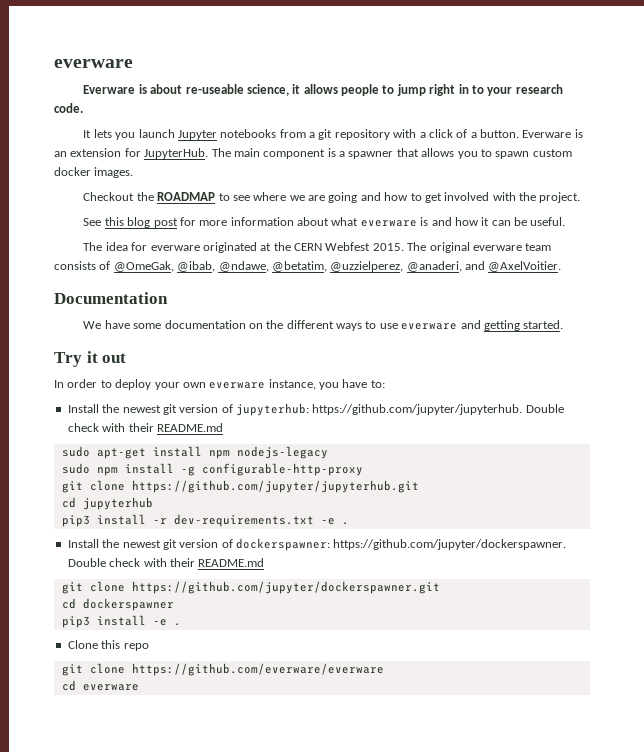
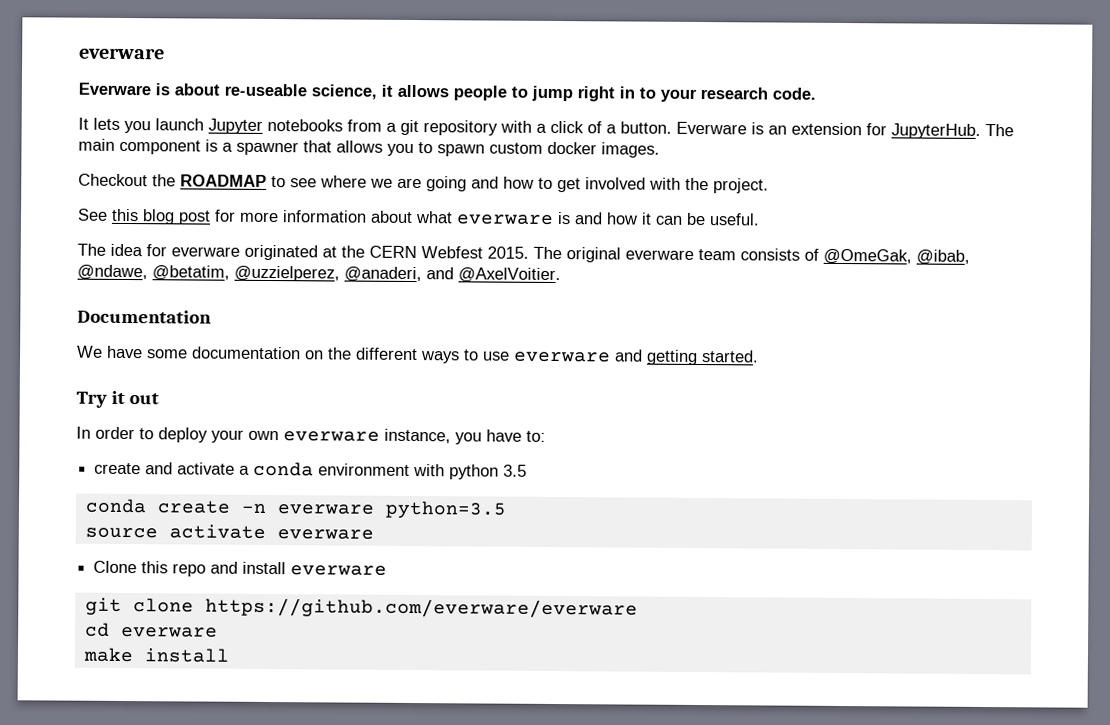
- Install the newest git version of jupyterhub: https://github.com/jupyter/jupyterhub. Double check with their README.md
- sudo apt-get install npm nodejs-legacy
- sudo npm install -g configurable-http-proxy
- git clone https://github.com/jupyter/jupyterhub.git
- cd jupyterhub
- pip3 install -r dev-requirements.txt -e .
- Install the newest git version of dockerspawner: https://github.com/jupyter/dockerspawner. Double check with their README.md
- git clone https://github.com/jupyter/dockerspawner.git
- cd dockerspawner
- pip3 install -e .
+ create and activate a conda environment with python 3.5
+ conda create -n everware python=3.5
+ source activate everware
- Clone this repo
+ Clone this repo and install everware
+ make install

